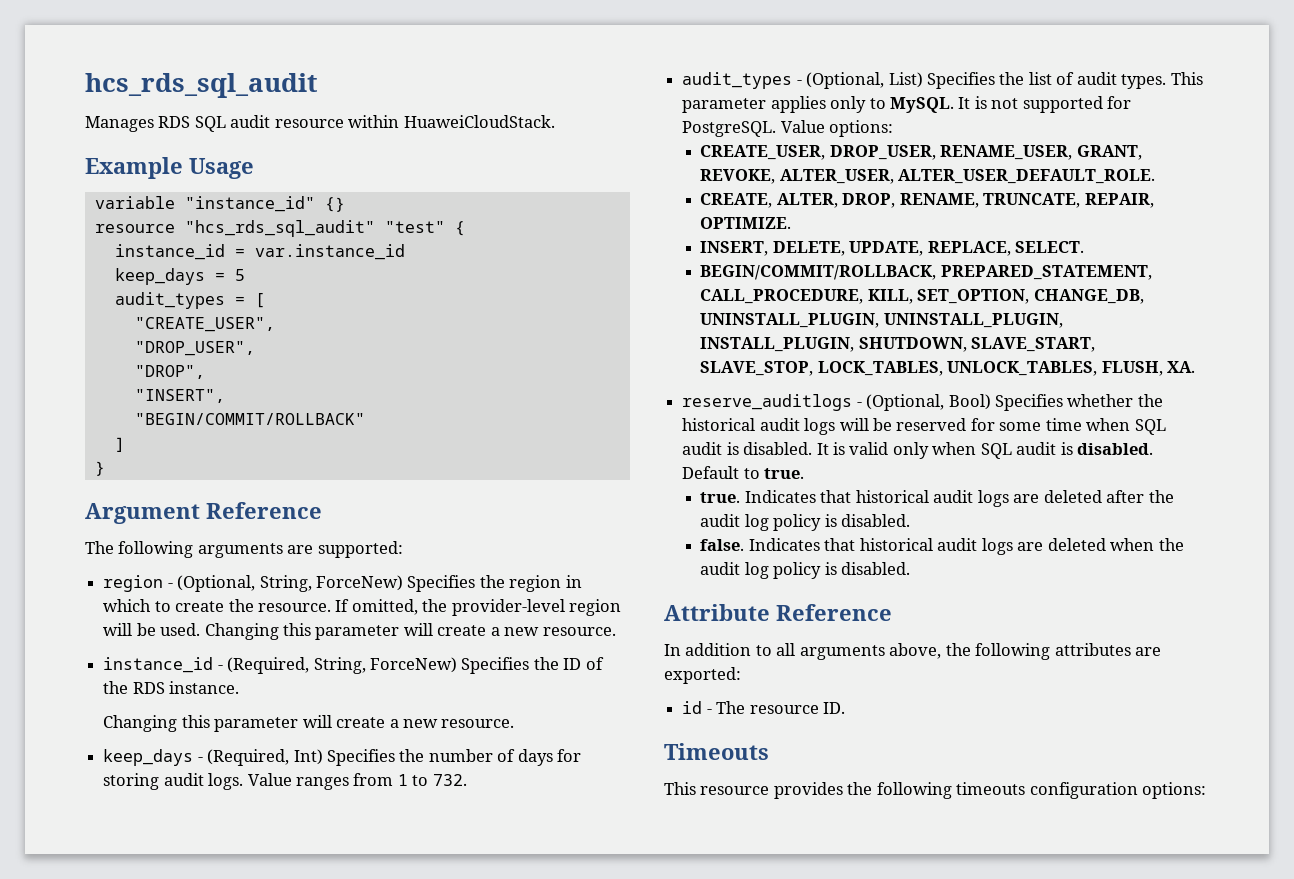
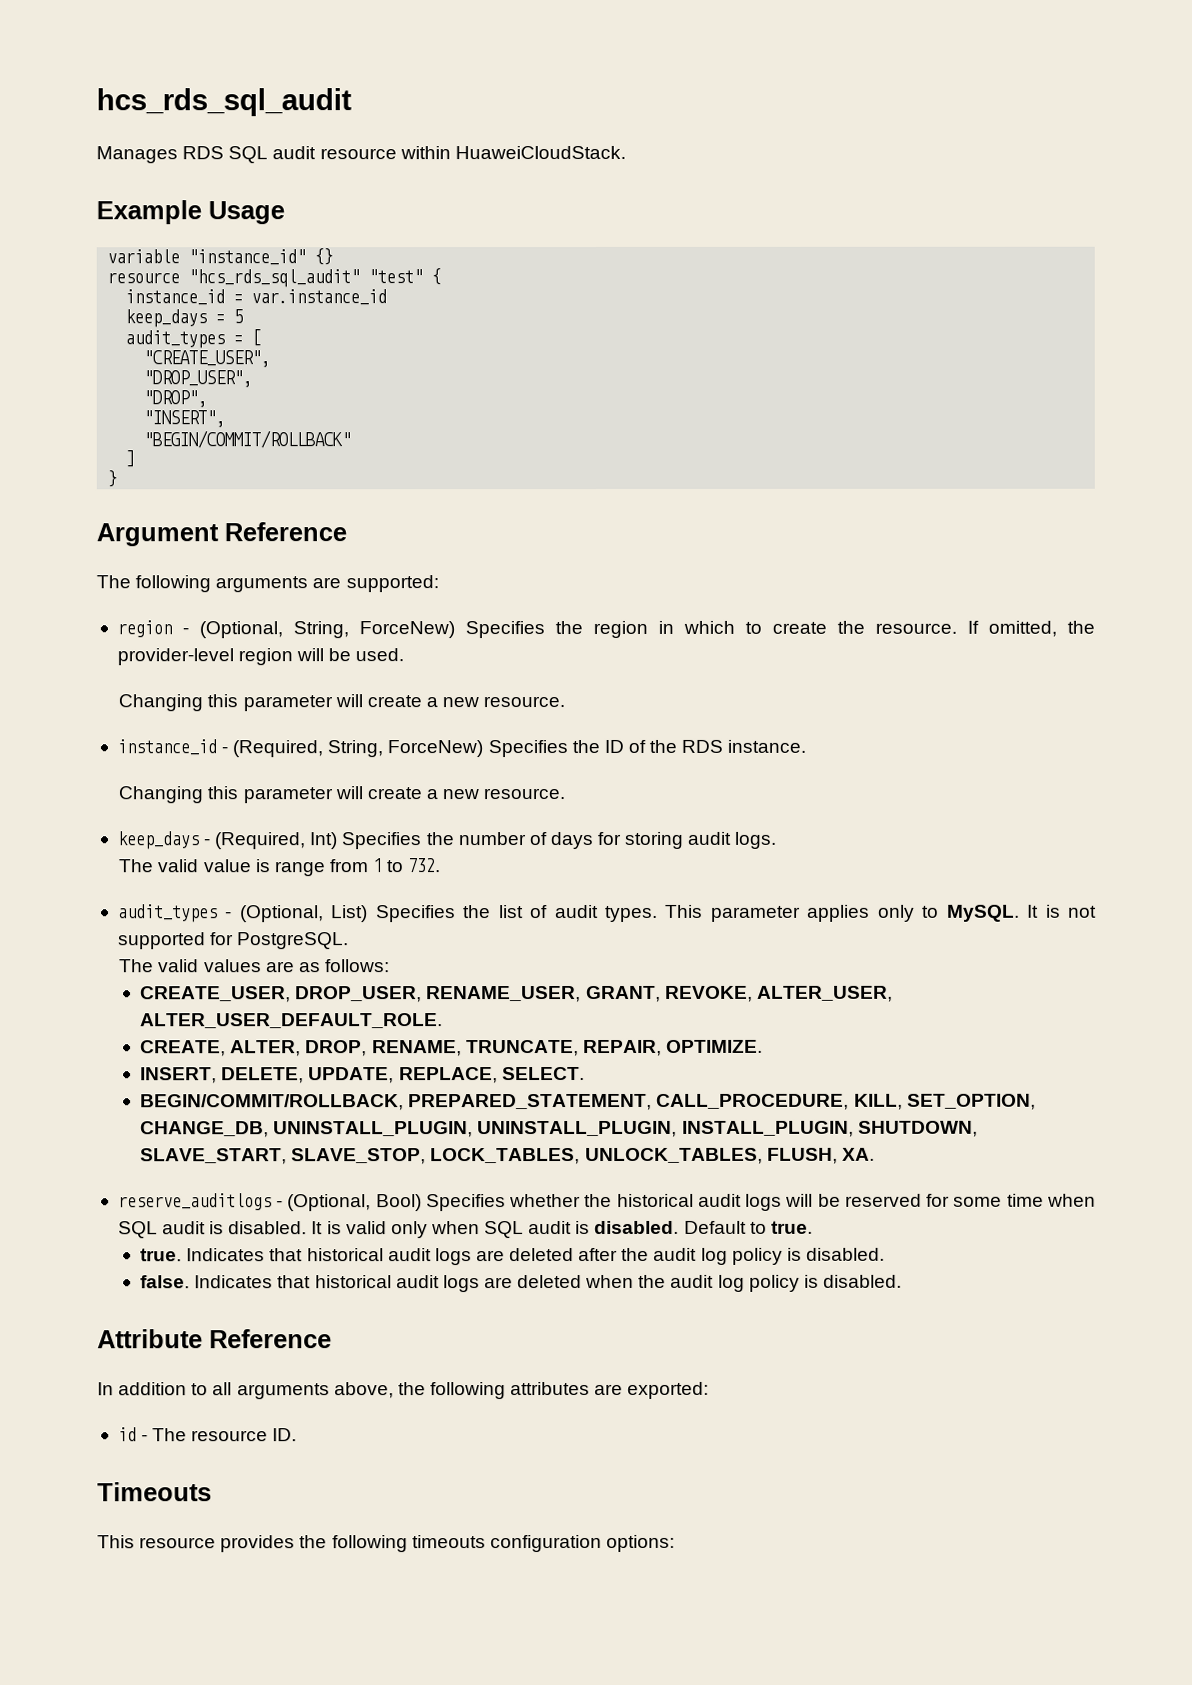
- If omitted, the provider-level region will be used. Changing this parameter will create a new resource.
+ If omitted, the provider-level region will be used.
+ Changing this parameter will create a new resource.
- keep_days - (Required, Int) Specifies the number of days for storing audit logs. Value ranges from 1 to 732.
+ keep_days - (Required, Int) Specifies the number of days for storing audit logs.
+ The valid value is range from 1 to 732.
- It is not supported for PostgreSQL. Value options:
+ It is not supported for PostgreSQL.
+ The valid values are as follows:

